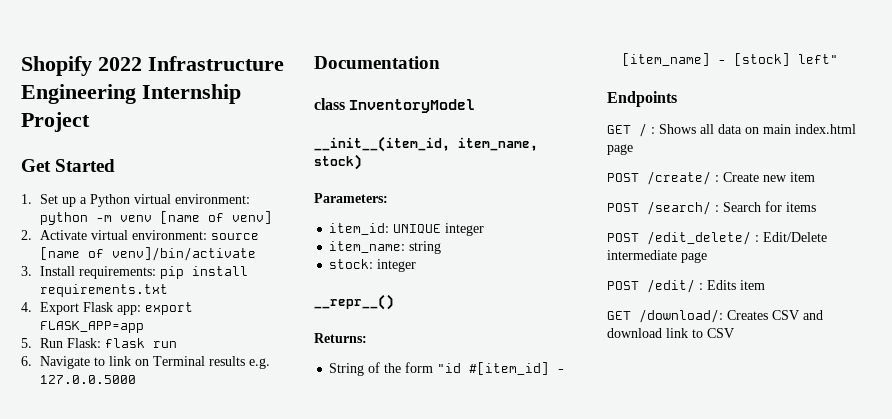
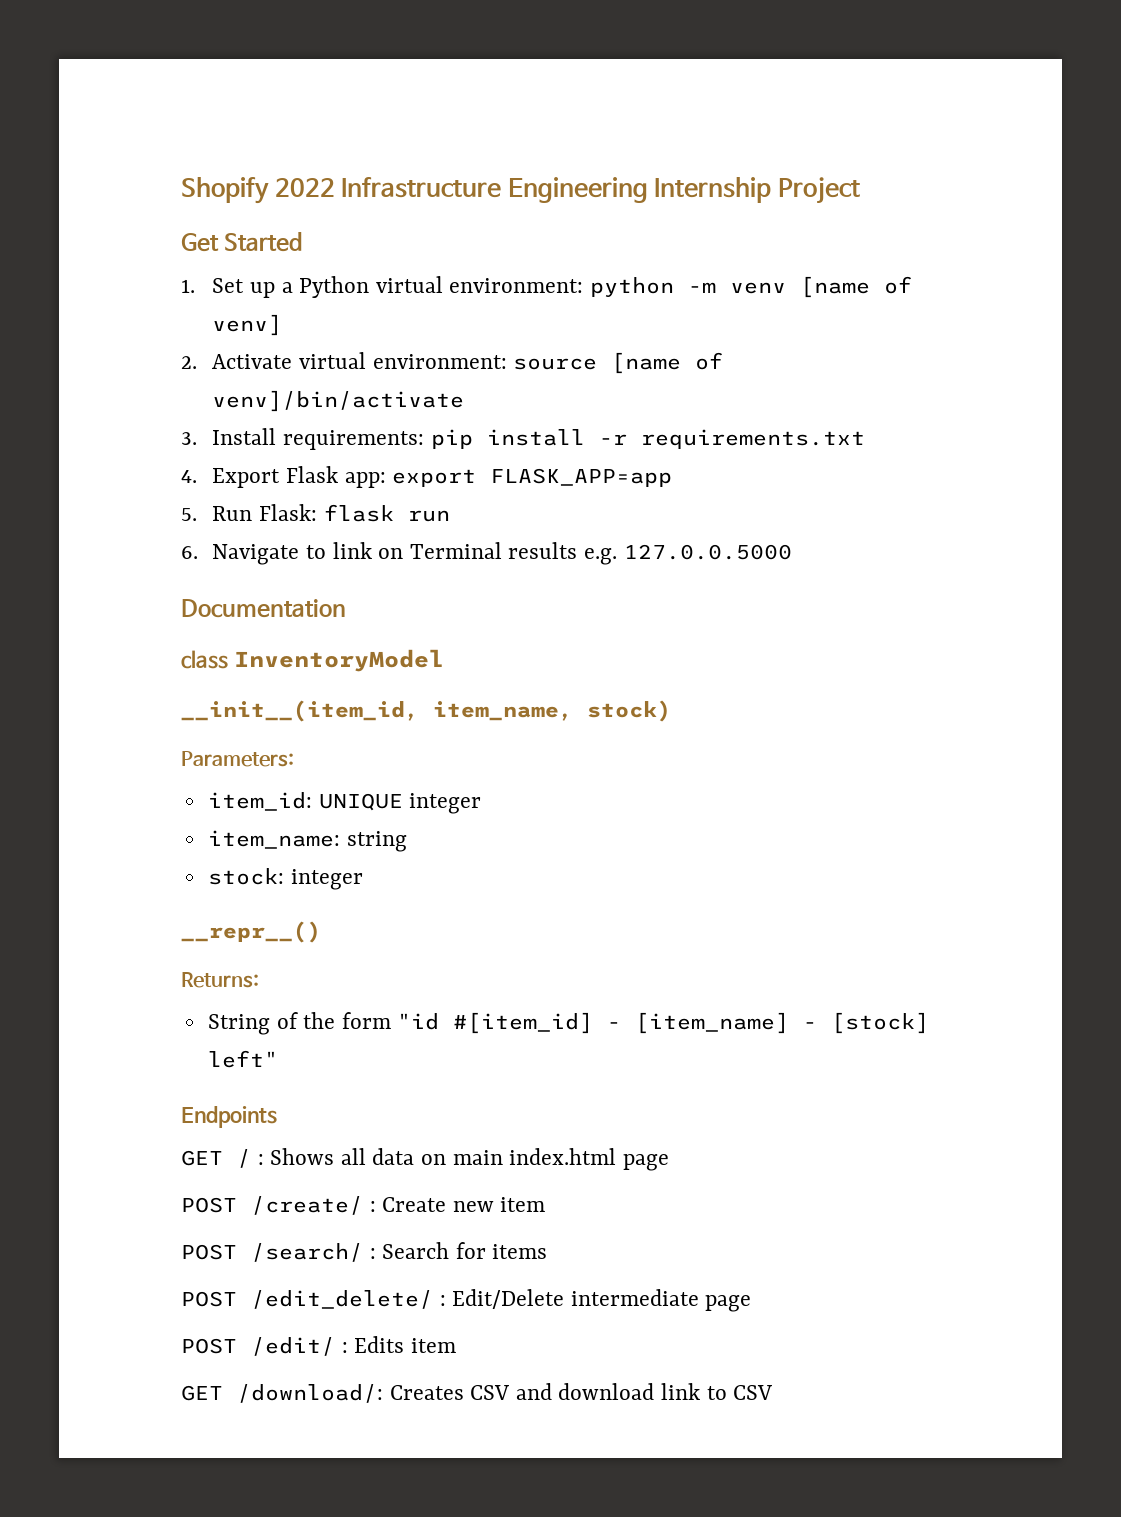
- 3. Install requirements: pip install requirements.txt
+ 3. Install requirements: pip install -r requirements.txt

